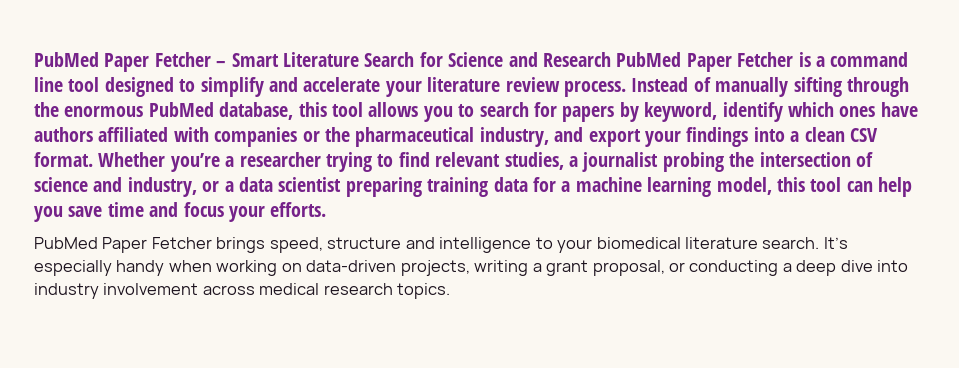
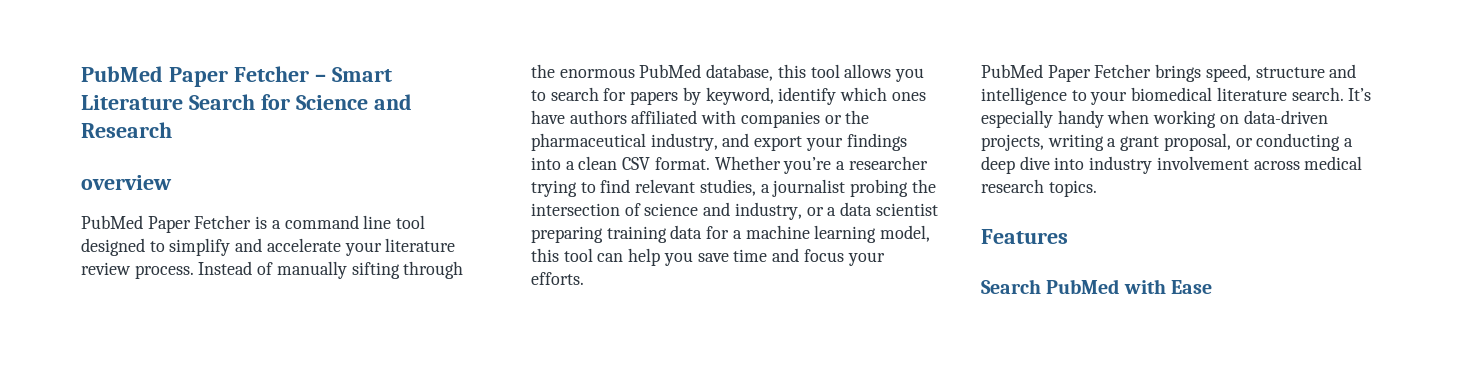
- PubMed Paper Fetcher – Smart Literature Search for Science and Research PubMed Paper Fetcher is a command line tool designed to simplify and accelerate your literature review process.
+ PubMed Paper Fetcher – Smart Literature Search for Science and Research
+ overview
+ PubMed Paper Fetcher is a command line tool designed to simplify and accelerate your literature review process.
+ Features
+ Search PubMed with Ease

